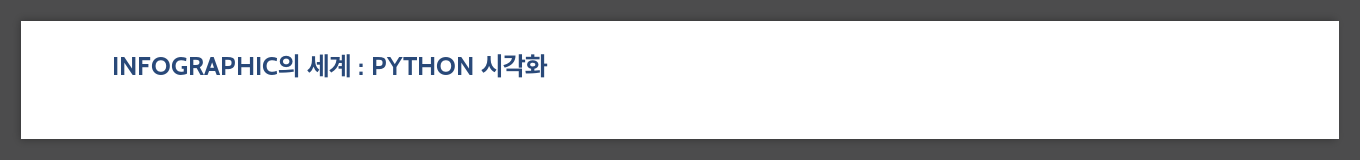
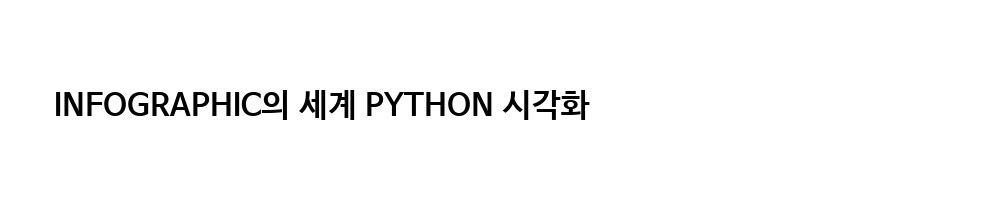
- INFOGRAPHIC의 세계 : PYTHON 시각화
+ INFOGRAPHIC의 세계 PYTHON 시각화

